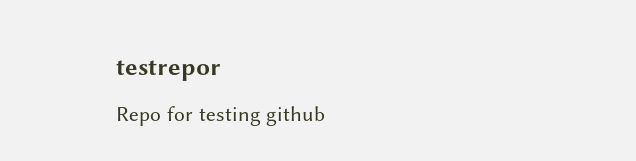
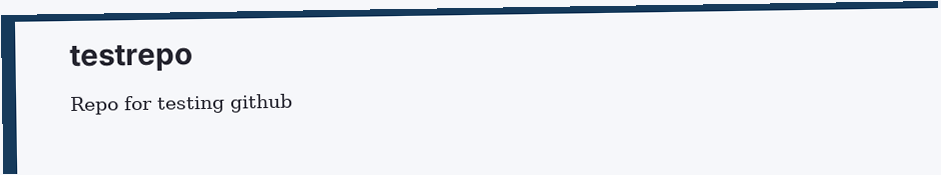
- testrepor
+ testrepo

